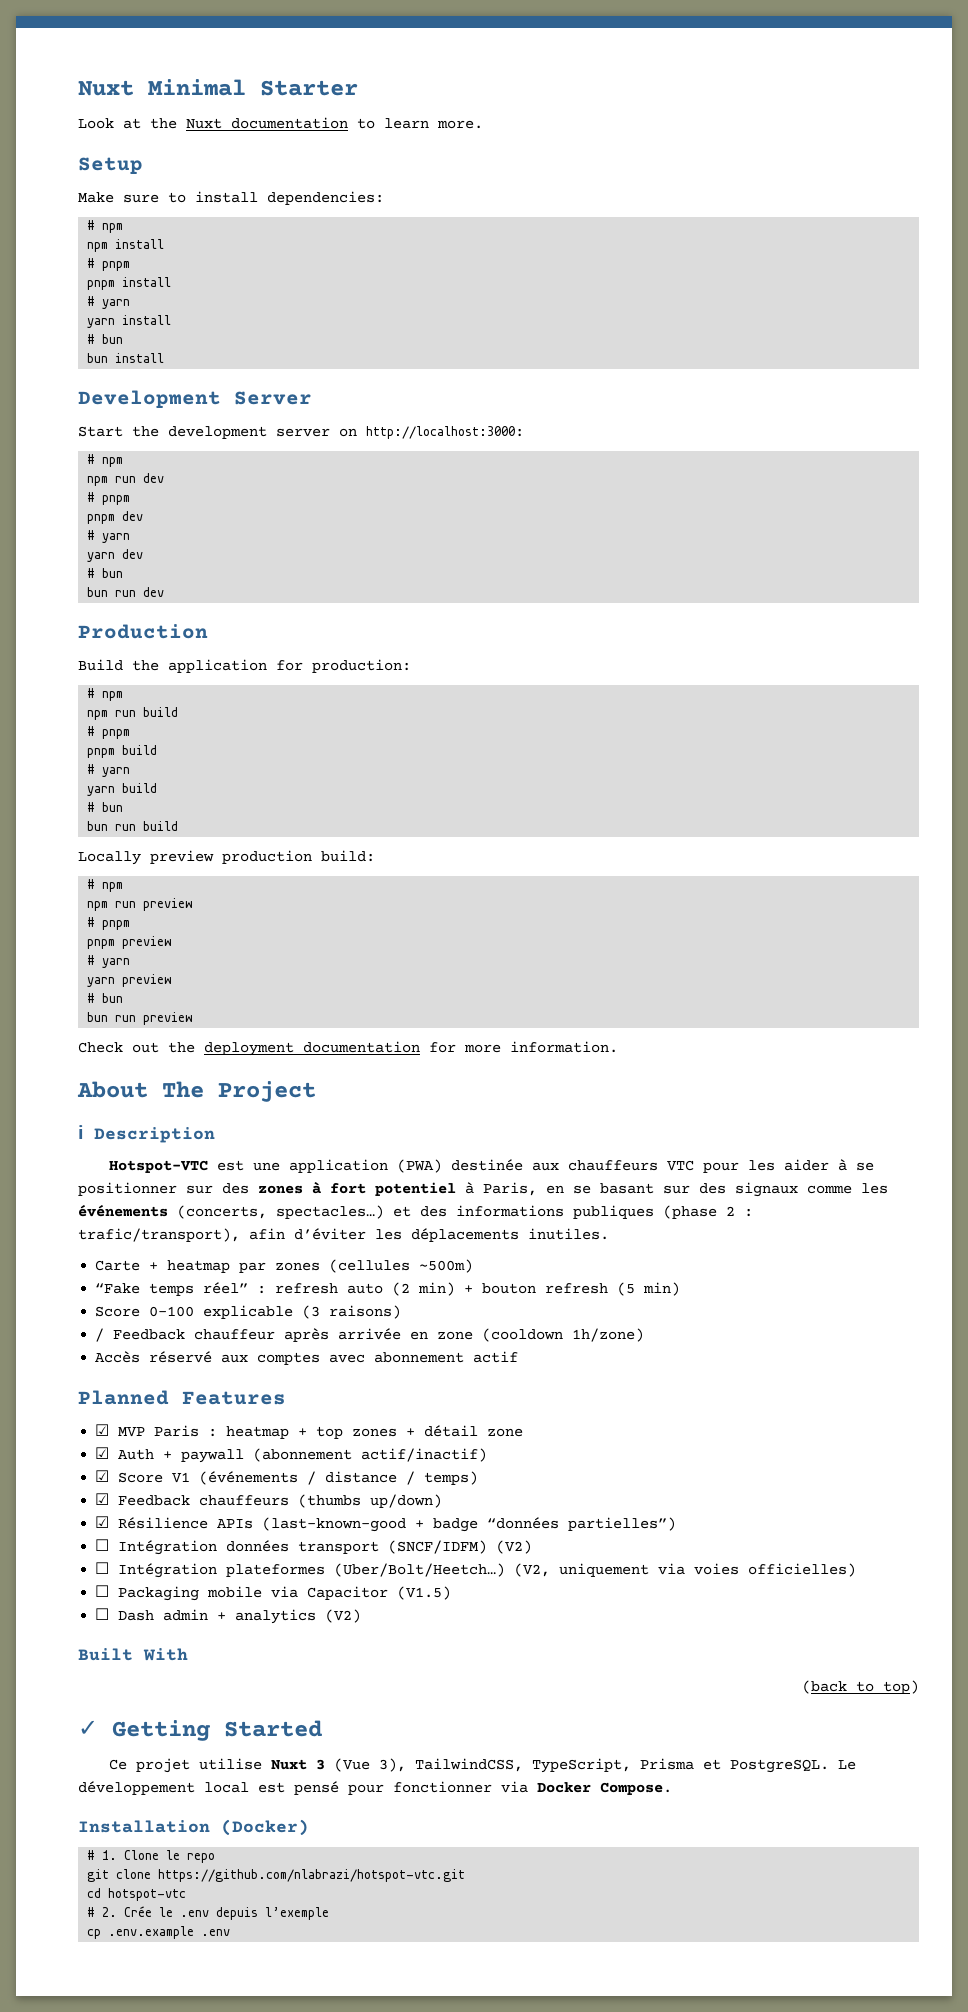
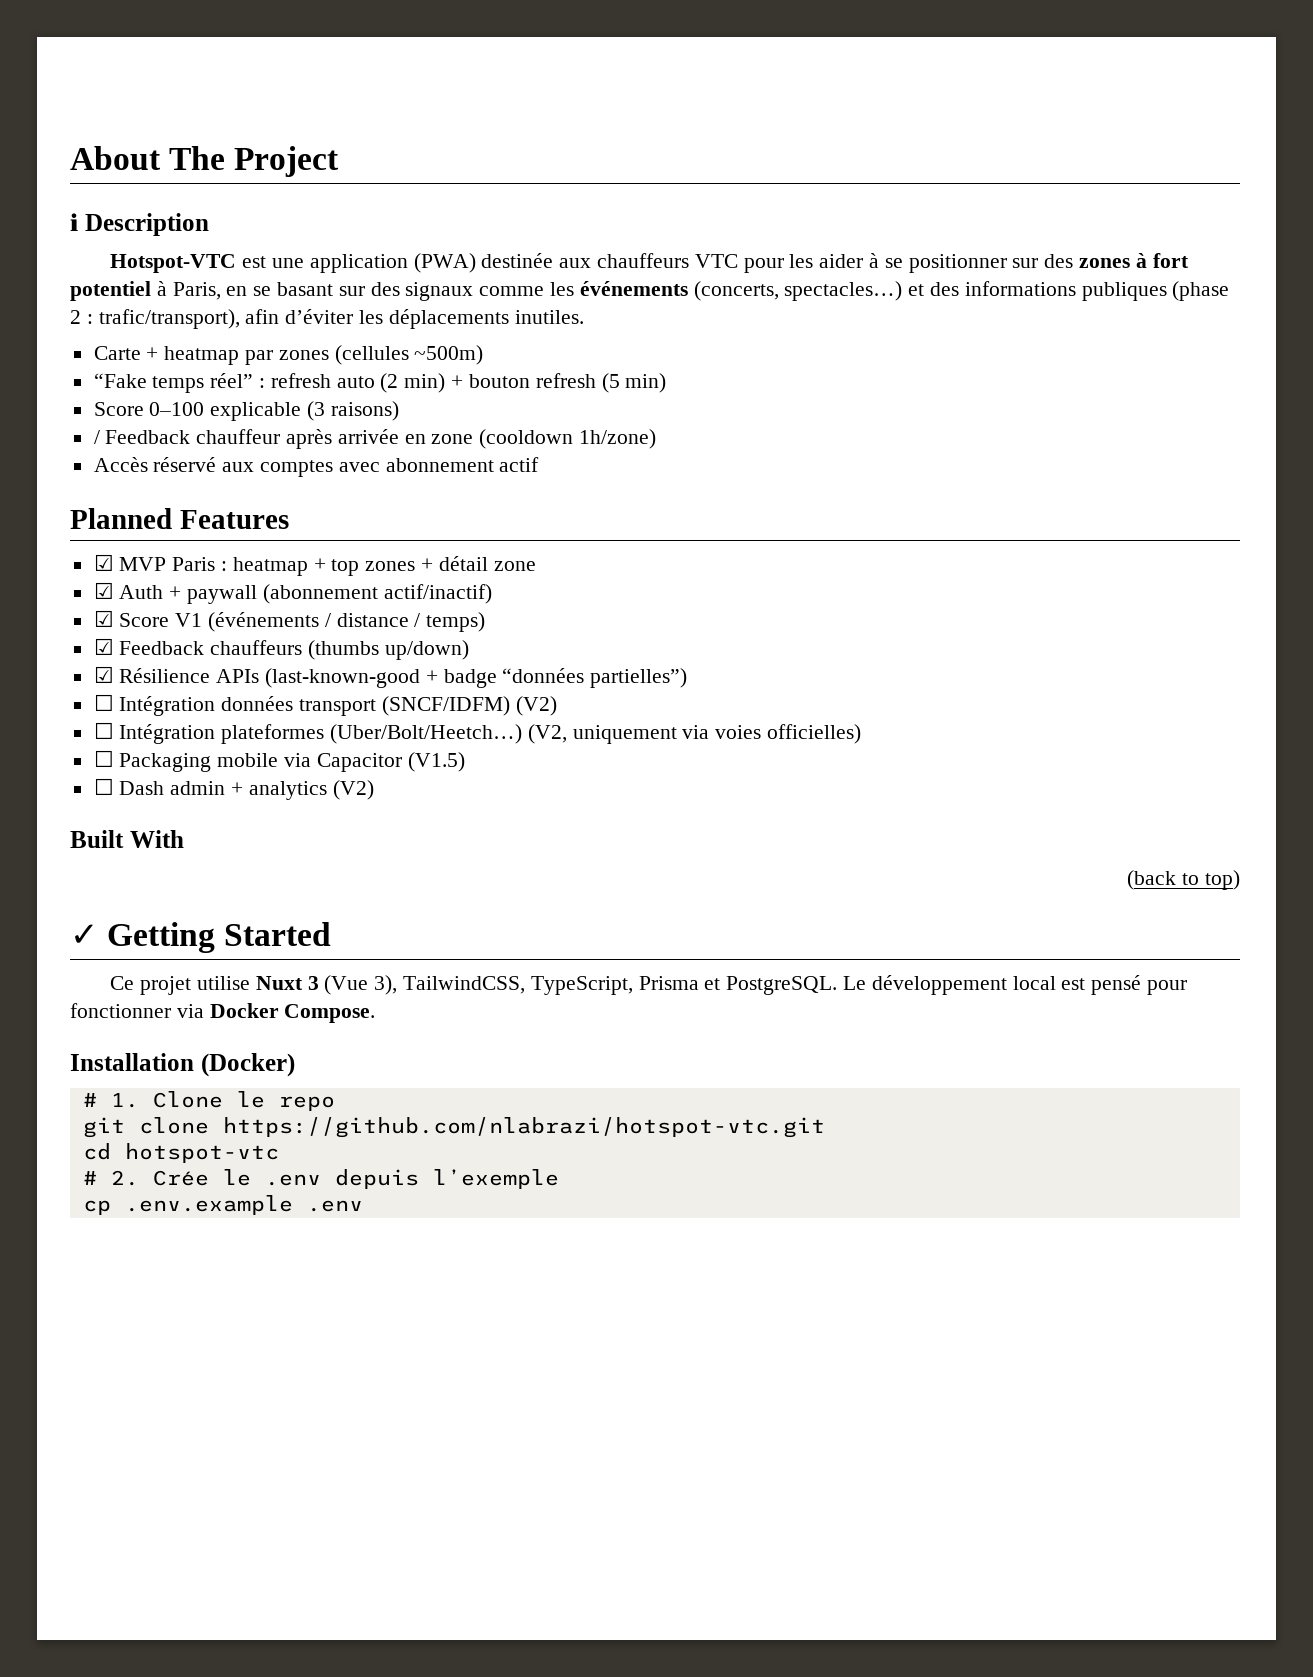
- Nuxt Minimal Starter
- Look at the Nuxt documentation to learn more.
- Setup
- Make sure to install dependencies:
- # npm
- npm install
- # pnpm
- pnpm install
- # yarn
- yarn install
- # bun
- bun install
- Development Server
- Start the development server on http://localhost:3000:
- # npm
- npm run dev
- # pnpm
- pnpm dev
- # yarn
- yarn dev
- # bun
- bun run dev
- Production
- Build the application for production:
- # npm
- npm run build
- # pnpm
- pnpm build
- # yarn
- yarn build
- # bun
- bun run build
- Locally preview production build:
- # npm
- npm run preview
- # pnpm
- pnpm preview
- # yarn
- yarn preview
- # bun
- bun run preview
- Check out the deployment documentation for more information.

